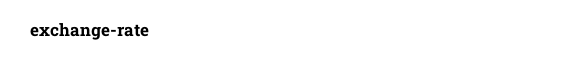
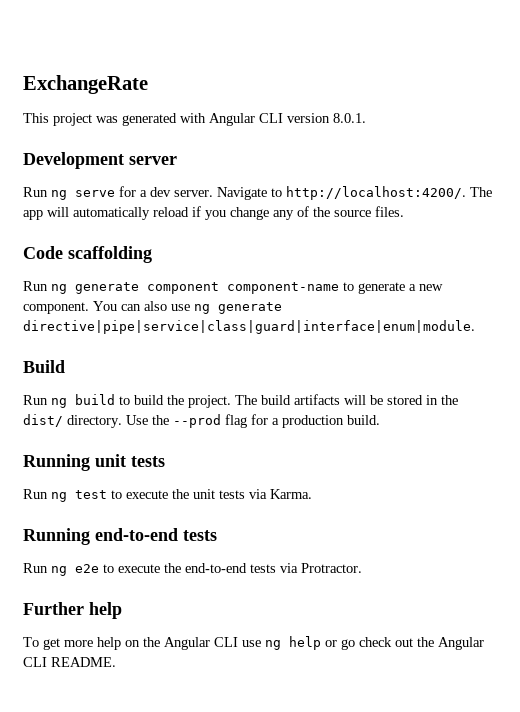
- exchange-rate
+ ExchangeRate
+ This project was generated with Angular CLI version 8.0.1.
+ Development server
+ Run ng serve for a dev server. Navigate to http://localhost:4200/. The app will automatically reload if you change any of the source files.
+ Code scaffolding
+ Run ng generate component component-name to generate a new component. You can also use ng generate directive|pipe|service|class|guard|interface|enum|module.
+ Build
+ Run ng build to build the project. The build artifacts will be stored in the dist/ directory. Use the --prod flag for a production build.
+ Running unit tests
+ Run ng test to execute the unit tests via Karma.
+ Running end-to-end tests
+ Run ng e2e to execute the end-to-end tests via Protractor.
+ Further help
+ To get more help on the Angular CLI use ng help or go check out the Angular CLI README.

